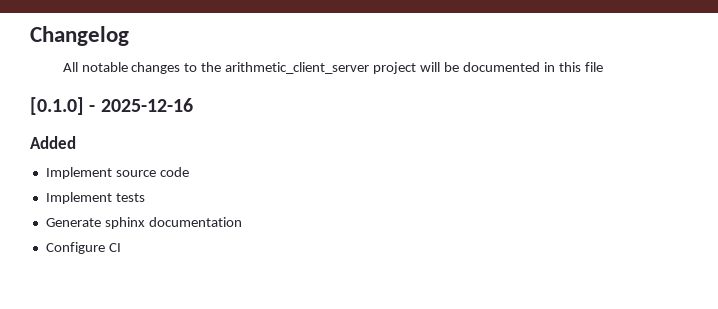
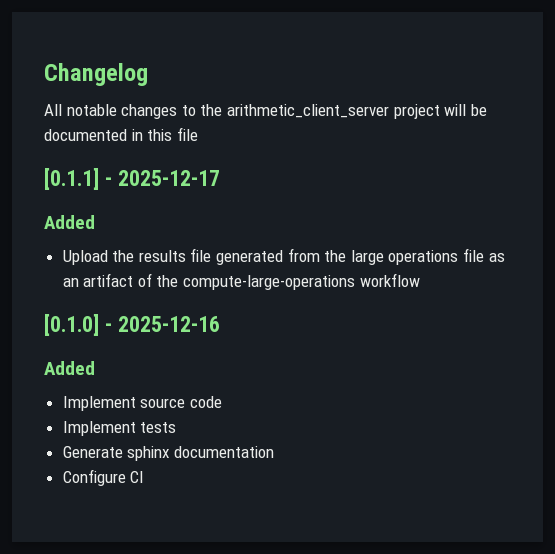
+ [0.1.1] - 2025-12-17
+ Added
+ Upload the results file generated from the large operations file as an artifact of the compute-large-operations workflow

